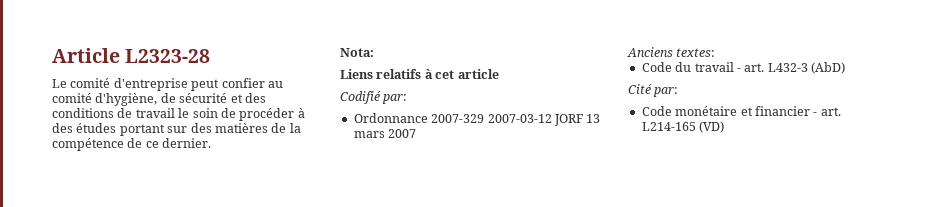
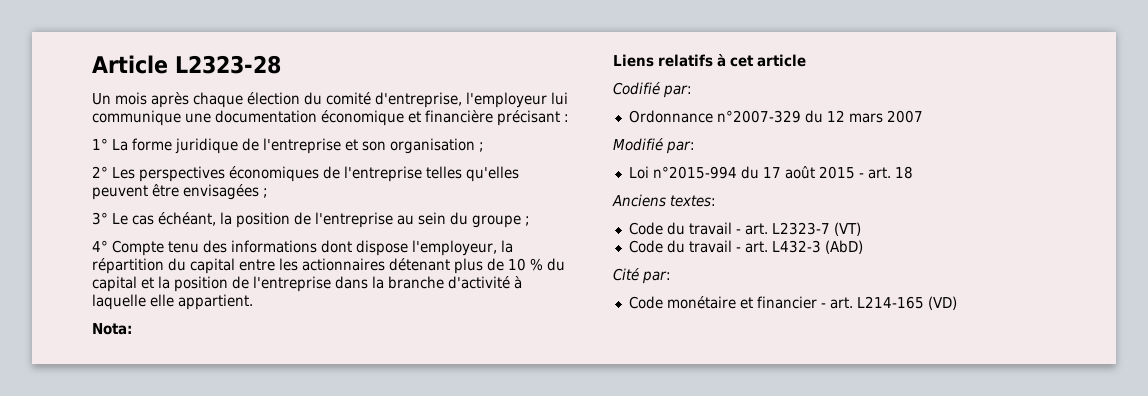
- Le comité d'entreprise peut confier au comité d'hygiène, de sécurité et des conditions de travail le soin de procéder à des études portant sur des matières de la compétence de ce dernier.
+ Un mois après chaque élection du comité d'entreprise, l'employeur lui communique une documentation économique et financière précisant :
+ 1° La forme juridique de l'entreprise et son organisation ;
+ 2° Les perspectives économiques de l'entreprise telles qu'elles peuvent être envisagées ;
+ 3° Le cas échéant, la position de l'entreprise au sein du groupe ;
+ 4° Compte tenu des informations dont dispose l'employeur, la répartition du capital entre les actionnaires détenant plus de 10 % du capital et la position de l'entreprise dans la branche d'activité à laquelle elle appartient.
- Ordonnance 2007-329 2007-03-12 JORF 13 mars 2007
+ Ordonnance n°2007-329 du 12 mars 2007
+ Modifié par:
+ Loi n°2015-994 du 17 août 2015 - art. 18
  Anciens textes:
+ Code du travail - art. L2323-7 (VT)

